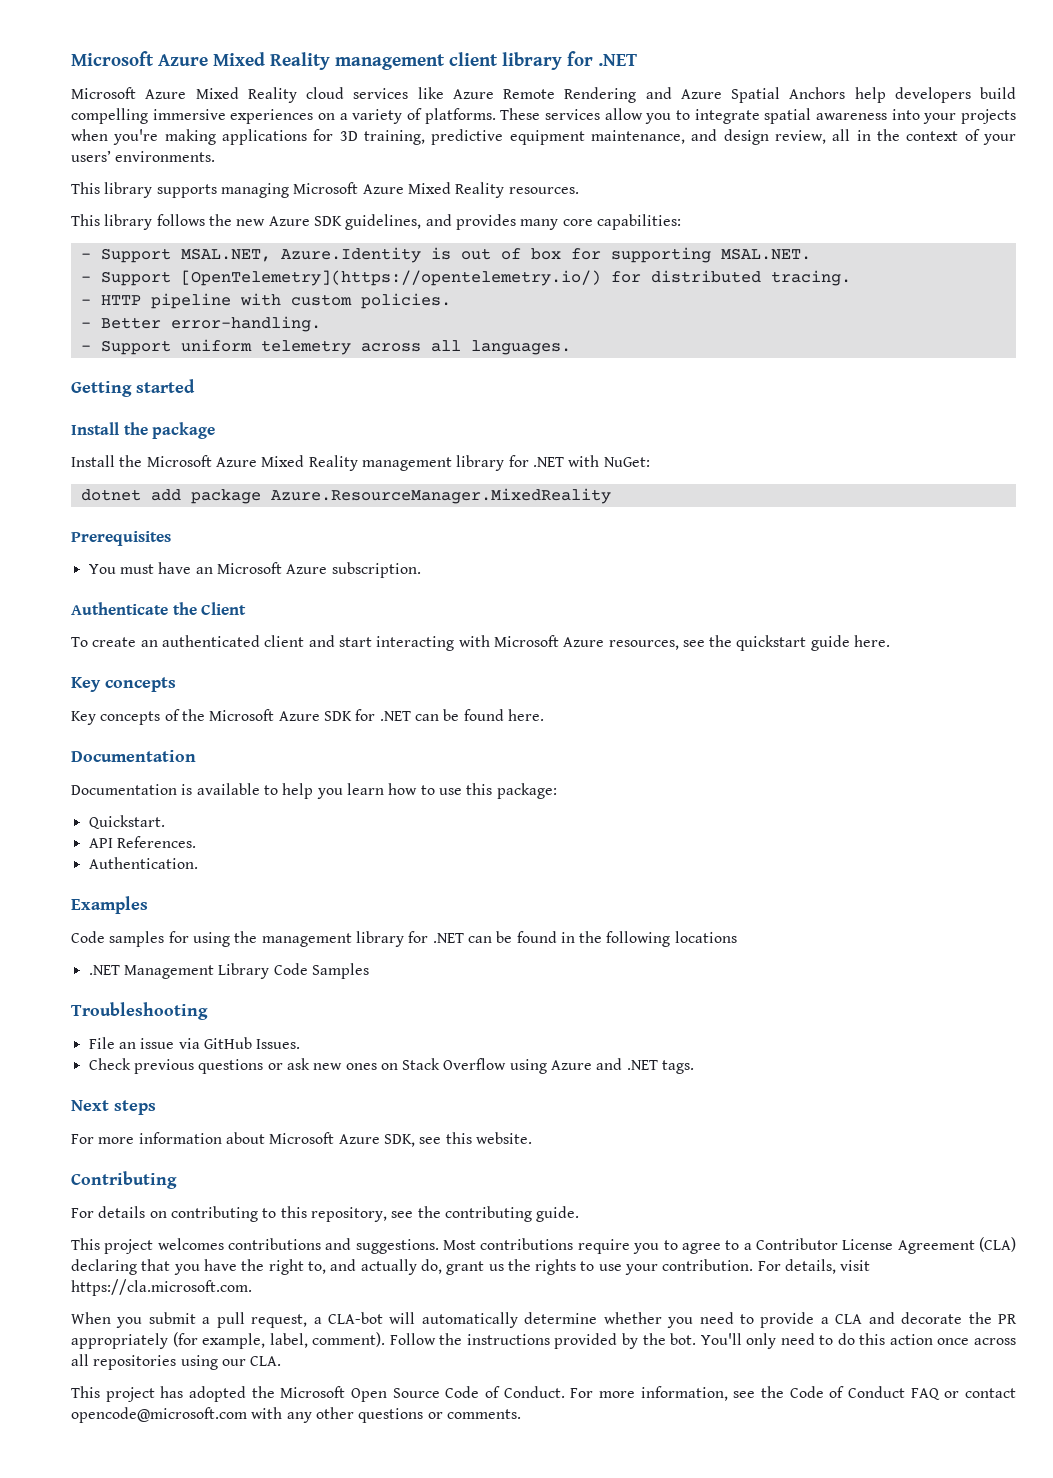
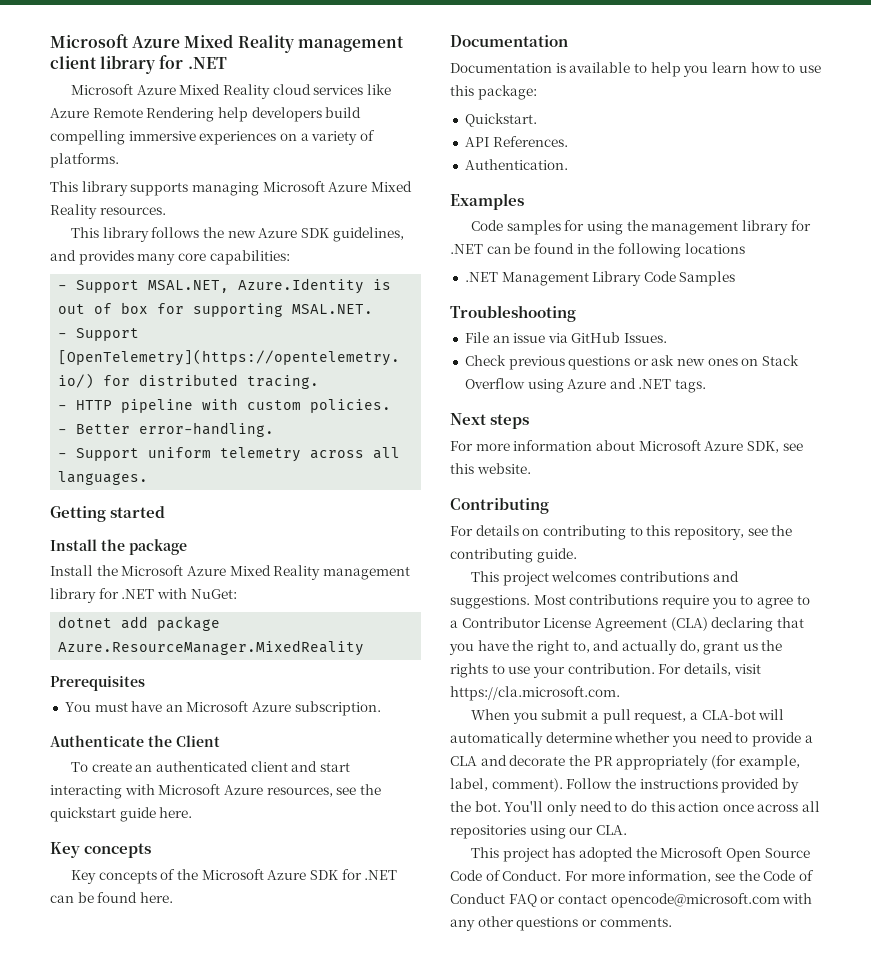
- Microsoft Azure Mixed Reality cloud services like Azure Remote Rendering and Azure Spatial Anchors help developers build compelling immersive experiences on a variety of platforms. These services allow you to integrate spatial awareness into your projects when you're making applications for 3D training, predictive equipment maintenance, and design review, all in the context of your users’ environments.
+ Microsoft Azure Mixed Reality cloud services like Azure Remote Rendering help developers build compelling immersive experiences on a variety of platforms.

